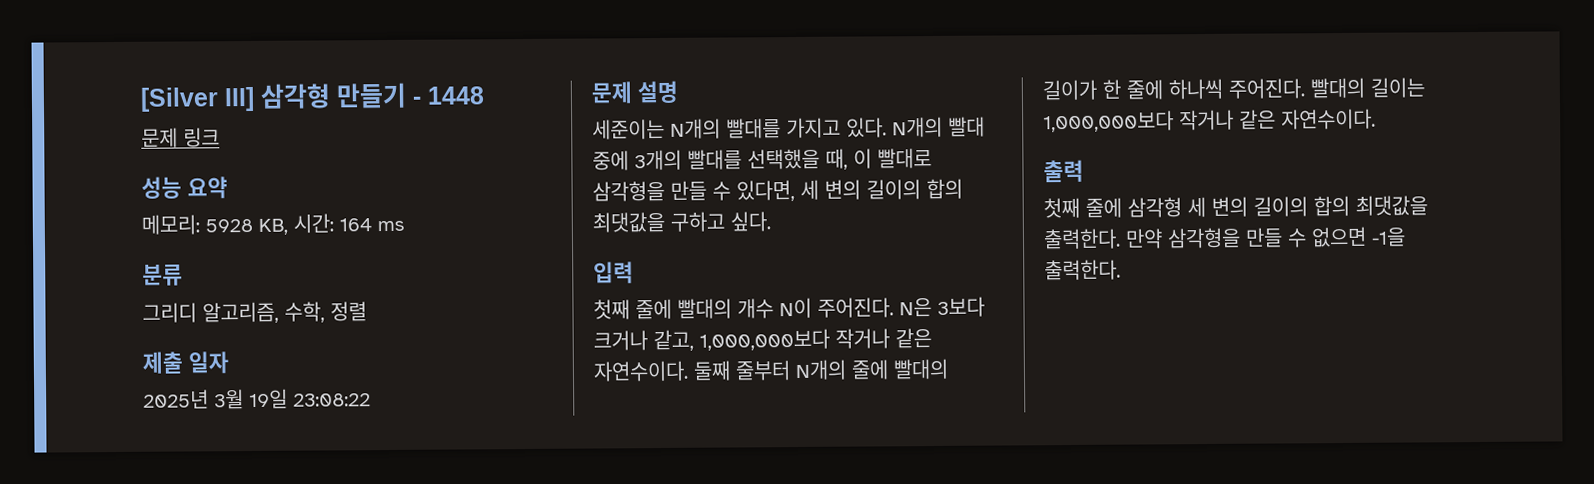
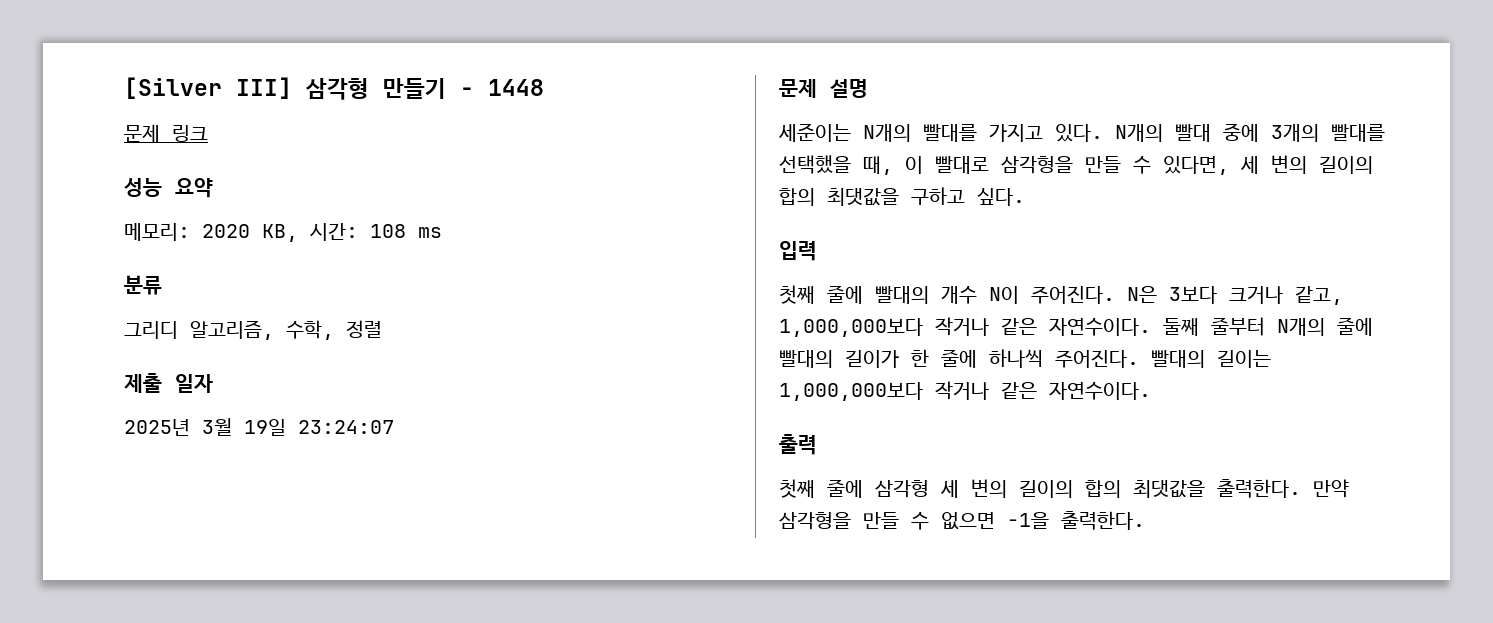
- 메모리: 5928 KB, 시간: 164 ms
+ 메모리: 2020 KB, 시간: 108 ms
- 2025년 3월 19일 23:08:22
+ 2025년 3월 19일 23:24:07

